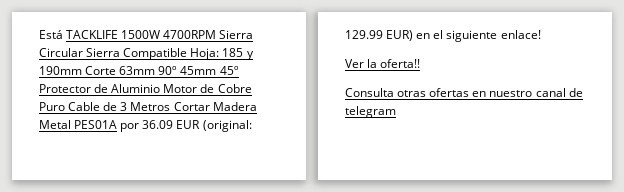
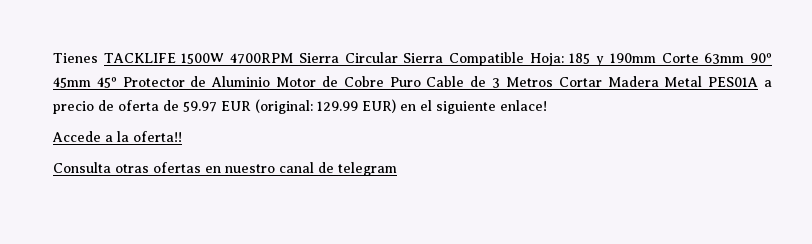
- Está TACKLIFE 1500W 4700RPM Sierra Circular Sierra Compatible Hoja: 185 y 190mm Corte 63mm 90º 45mm 45º Protector de Aluminio Motor de Cobre Puro Cable de 3 Metros Cortar Madera Metal PES01A por 36.09 EUR (original: 129.99 EUR) en el siguiente enlace!
+ Tienes TACKLIFE 1500W 4700RPM Sierra Circular Sierra Compatible Hoja: 185 y 190mm Corte 63mm 90º 45mm 45º Protector de Aluminio Motor de Cobre Puro Cable de 3 Metros Cortar Madera Metal PES01A a precio de oferta de 59.97 EUR (original: 129.99 EUR) en el siguiente enlace!
- Ver la oferta!!
+ Accede a la oferta!!

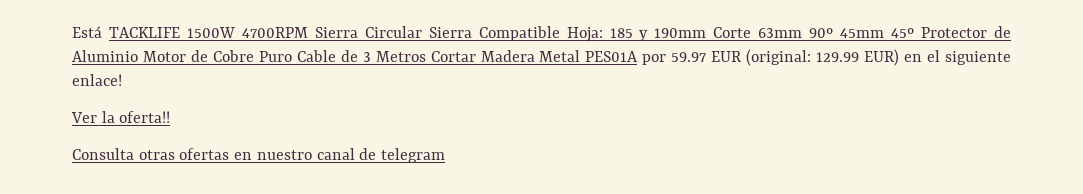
- Tienes TACKLIFE 1500W 4700RPM Sierra Circular Sierra Compatible Hoja: 185 y 190mm Corte 63mm 90º 45mm 45º Protector de Aluminio Motor de Cobre Puro Cable de 3 Metros Cortar Madera Metal PES01A a precio de oferta de 59.97 EUR (original: 129.99 EUR) en el siguiente enlace!
+ Está TACKLIFE 1500W 4700RPM Sierra Circular Sierra Compatible Hoja: 185 y 190mm Corte 63mm 90º 45mm 45º Protector de Aluminio Motor de Cobre Puro Cable de 3 Metros Cortar Madera Metal PES01A por 59.97 EUR (original: 129.99 EUR) en el siguiente enlace!
- Accede a la oferta!!
+ Ver la oferta!!

